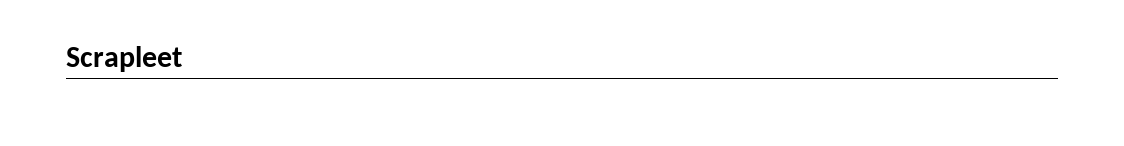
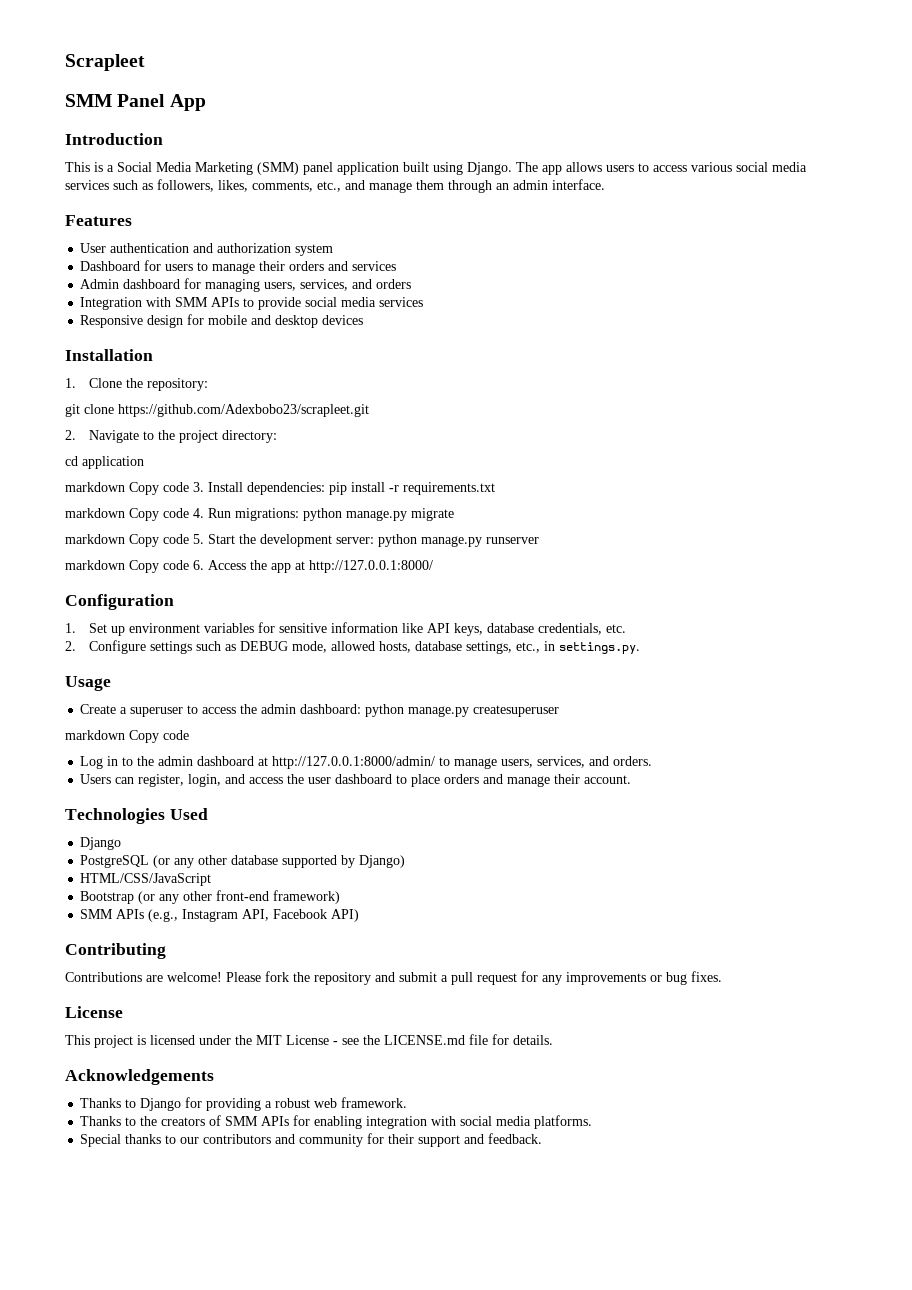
+ SMM Panel App
+ Introduction
+ This is a Social Media Marketing (SMM) panel application built using Django. The app allows users to access various social media services such as followers, likes, comments, etc., and manage them through an admin interface.
+ Features
+ User authentication and authorization system
+ Dashboard for users to manage their orders and services
+ Admin dashboard for managing users, services, and orders
+ Integration with SMM APIs to provide social media services
+ Responsive design for mobile and desktop devices
+ Installation
+ 1. Clone the repository:
+ git clone https://github.com/Adexbobo23/scrapleet.git
+ 2. Navigate to the project directory:
+ cd application
+ markdown Copy code 3. Install dependencies: pip install -r requirements.txt
+ markdown Copy code 4. Run migrations: python manage.py migrate
+ markdown Copy code 5. Start the development server: python manage.py runserver
+ markdown Copy code 6. Access the app at http://127.0.0.1:8000/
+ Configuration
+ 1. Set up environment variables for sensitive information like API keys, database credentials, etc.
+ 2. Configure settings such as DEBUG mode, allowed hosts, database settings, etc., in settings.py.
+ Usage
+ Create a superuser to access the admin dashboard: python manage.py createsuperuser
+ markdown Copy code
+ Log in to the admin dashboard at http://127.0.0.1:8000/admin/ to manage users, services, and orders.
+ Users can register, login, and access the user dashboard to place orders and manage their account.
+ Technologies Used
+ Django
+ PostgreSQL (or any other database supported by Django)
+ HTML/CSS/JavaScript
+ Bootstrap (or any other front-end framework)
+ SMM APIs (e.g., Instagram API, Facebook API)
+ Contributing
+ Contributions are welcome! Please fork the repository and submit a pull request for any improvements or bug fixes.
+ License
+ This project is licensed under the MIT License - see the LICENSE.md file for details.
+ Acknowledgements
+ Thanks to Django for providing a robust web framework.
+ Thanks to the creators of SMM APIs for enabling integration with social media platforms.
+ Special thanks to our contributors and community for their support and feedback.

